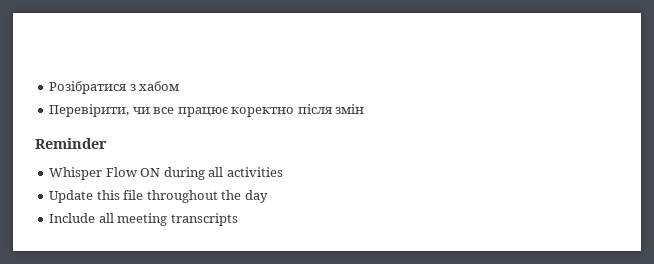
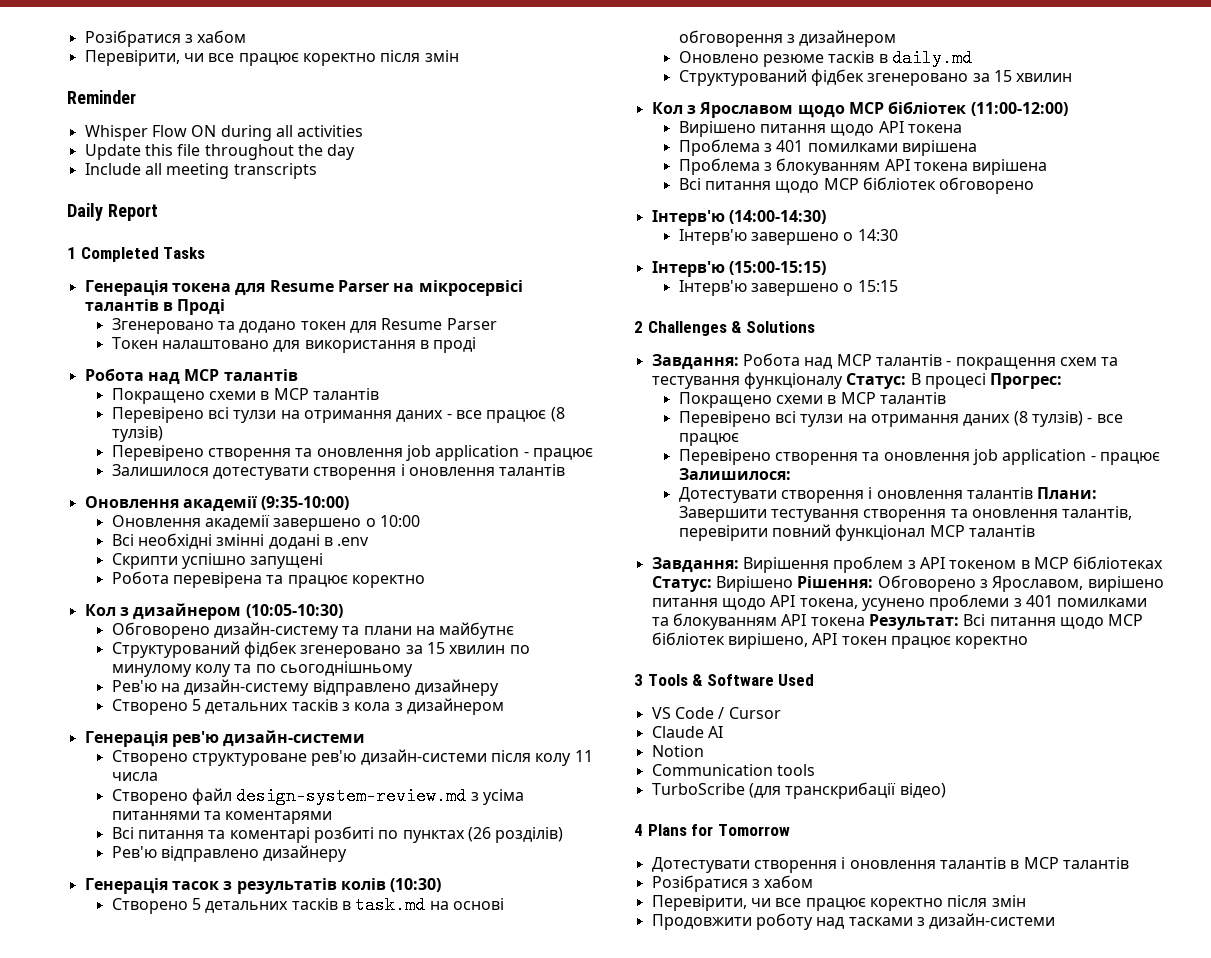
+ Daily Report
+ 1 Completed Tasks
+ Генерація токена для Resume Parser на мікросервісі талантів в Проді
+ Згенеровано та додано токен для Resume Parser
+ Токен налаштовано для використання в проді
+ Робота над MCP талантів
+ Покращено схеми в MCP талантів
+ Перевірено всі тулзи на отримання даних - все працює (8 тулзів)
+ Перевірено створення та оновлення job application - працює
+ Залишилося дотестувати створення і оновлення талантів
+ Оновлення академії (9:35-10:00)
+ Оновлення академії завершено о 10:00
+ Всі необхідні змінні додані в .env
+ Скрипти успішно запущені
+ Робота перевірена та працює коректно
+ Кол з дизайнером (10:05-10:30)
+ Обговорено дизайн-систему та плани на майбутнє
+ Структурований фідбек згенеровано за 15 хвилин по минулому колу та по сьогоднішньому
+ Рев'ю на дизайн-систему відправлено дизайнеру
+ Створено 5 детальних тасків з кола з дизайнером
+ Генерація рев'ю дизайн-системи
+ Створено структуроване рев'ю дизайн-системи після колу 11 числа
+ Створено файл design-system-review.md з усіма питаннями та коментарями
+ Всі питання та коментарі розбиті по пунктах (26 розділів)
+ Рев'ю відправлено дизайнеру
+ Генерація тасок з результатів колів (10:30)
+ Створено 5 детальних тасків в task.md на основі обговорення з дизайнером
+ Оновлено резюме тасків в daily.md
+ Структурований фідбек згенеровано за 15 хвилин
+ Кол з Ярославом щодо MCP бібліотек (11:00-12:00)
+ Вирішено питання щодо API токена
+ Проблема з 401 помилками вирішена
+ Проблема з блокуванням API токена вирішена
+ Всі питання щодо MCP бібліотек обговорено
+ Інтерв'ю (14:00-14:30)
+ Інтерв'ю завершено о 14:30
+ Інтерв'ю (15:00-15:15)
+ Інтерв'ю завершено о 15:15
+ 2 Challenges & Solutions
+ Завдання: Робота над MCP талантів - покращення схем та тестування функціоналу Статус: В процесі Прогрес:
+ Покращено схеми в MCP талантів
+ Перевірено всі тулзи на отримання даних (8 тулзів) - все працює
+ Перевірено створення та оновлення job application - працює Залишилося:
+ Дотестувати створення і оновлення талантів Плани: Завершити тестування створення та оновлення талантів, перевірити повний функціонал MCP талантів
+ Завдання: Вирішення проблем з API токеном в MCP бібліотеках Статус: Вирішено Рішення: Обговорено з Ярославом, вирішено питання щодо API токена, усунено проблеми з 401 помилками та блокуванням API токена Результат: Всі питання щодо MCP бібліотек вирішено, API токен працює коректно
+ 3 Tools & Software Used
+ VS Code / Cursor
+ Claude AI
+ Notion
+ Communication tools
+ TurboScribe (для транскрибації відео)
+ 4 Plans for Tomorrow
+ Дотестувати створення і оновлення талантів в MCP талантів
+ Розібратися з хабом
+ Перевірити, чи все працює коректно після змін
+ Продовжити роботу над тасками з дизайн-системи

